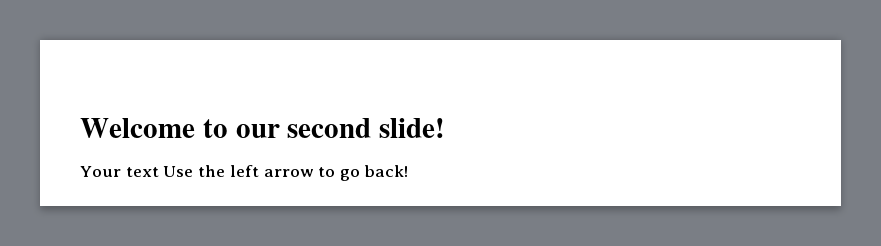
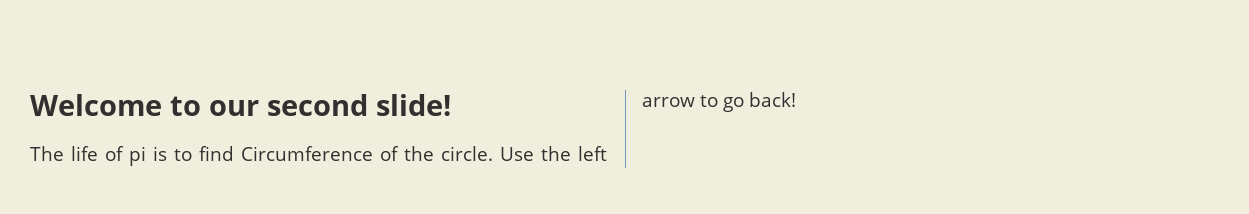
- Your text Use the left arrow to go back!
+ The life of pi is to find Circumference of the circle. Use the left arrow to go back!

